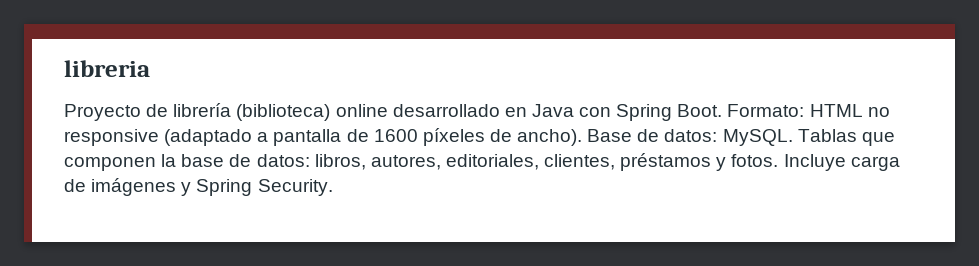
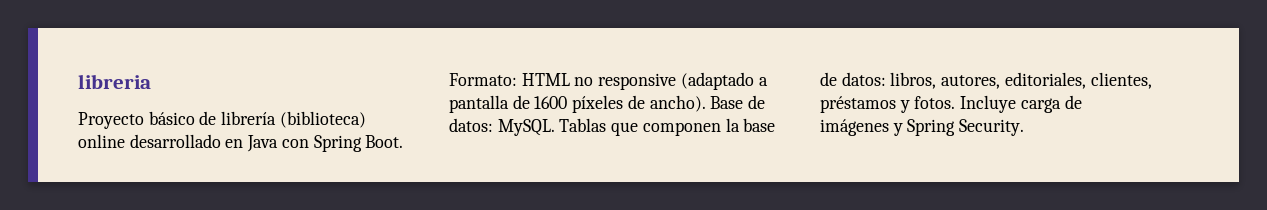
- Proyecto de librería (biblioteca) online desarrollado en Java con Spring Boot.
+ Proyecto básico de librería (biblioteca) online desarrollado en Java con Spring Boot.

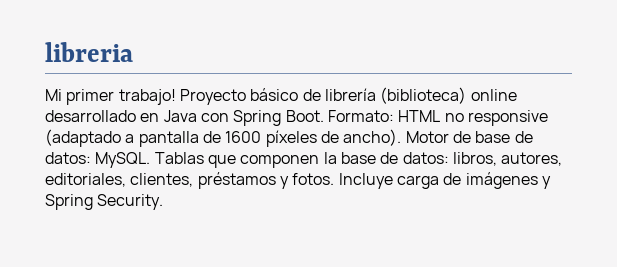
+ Mi primer trabajo!
- Base de datos: MySQL.
+ Motor de base de datos: MySQL.

